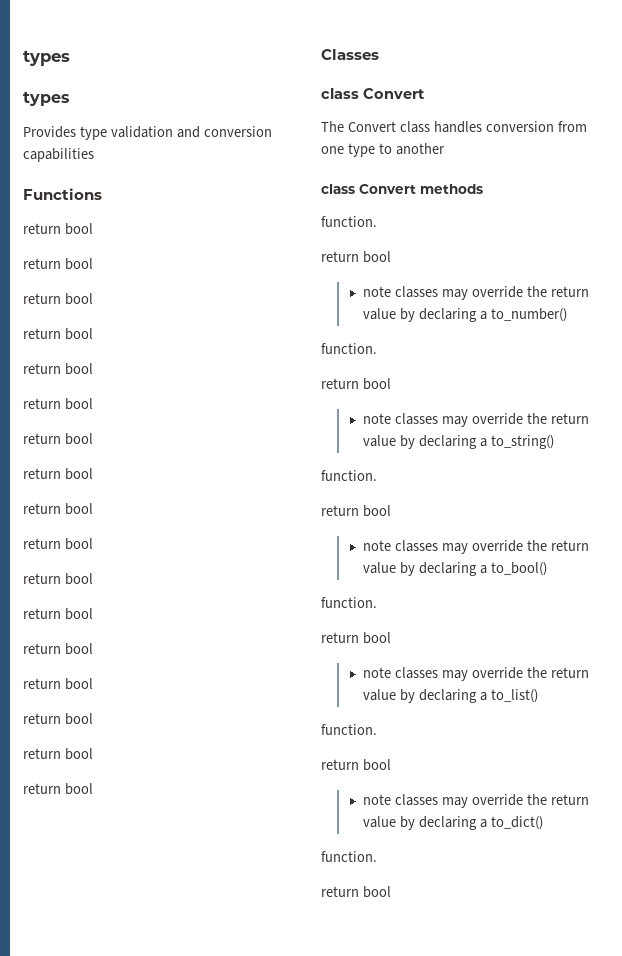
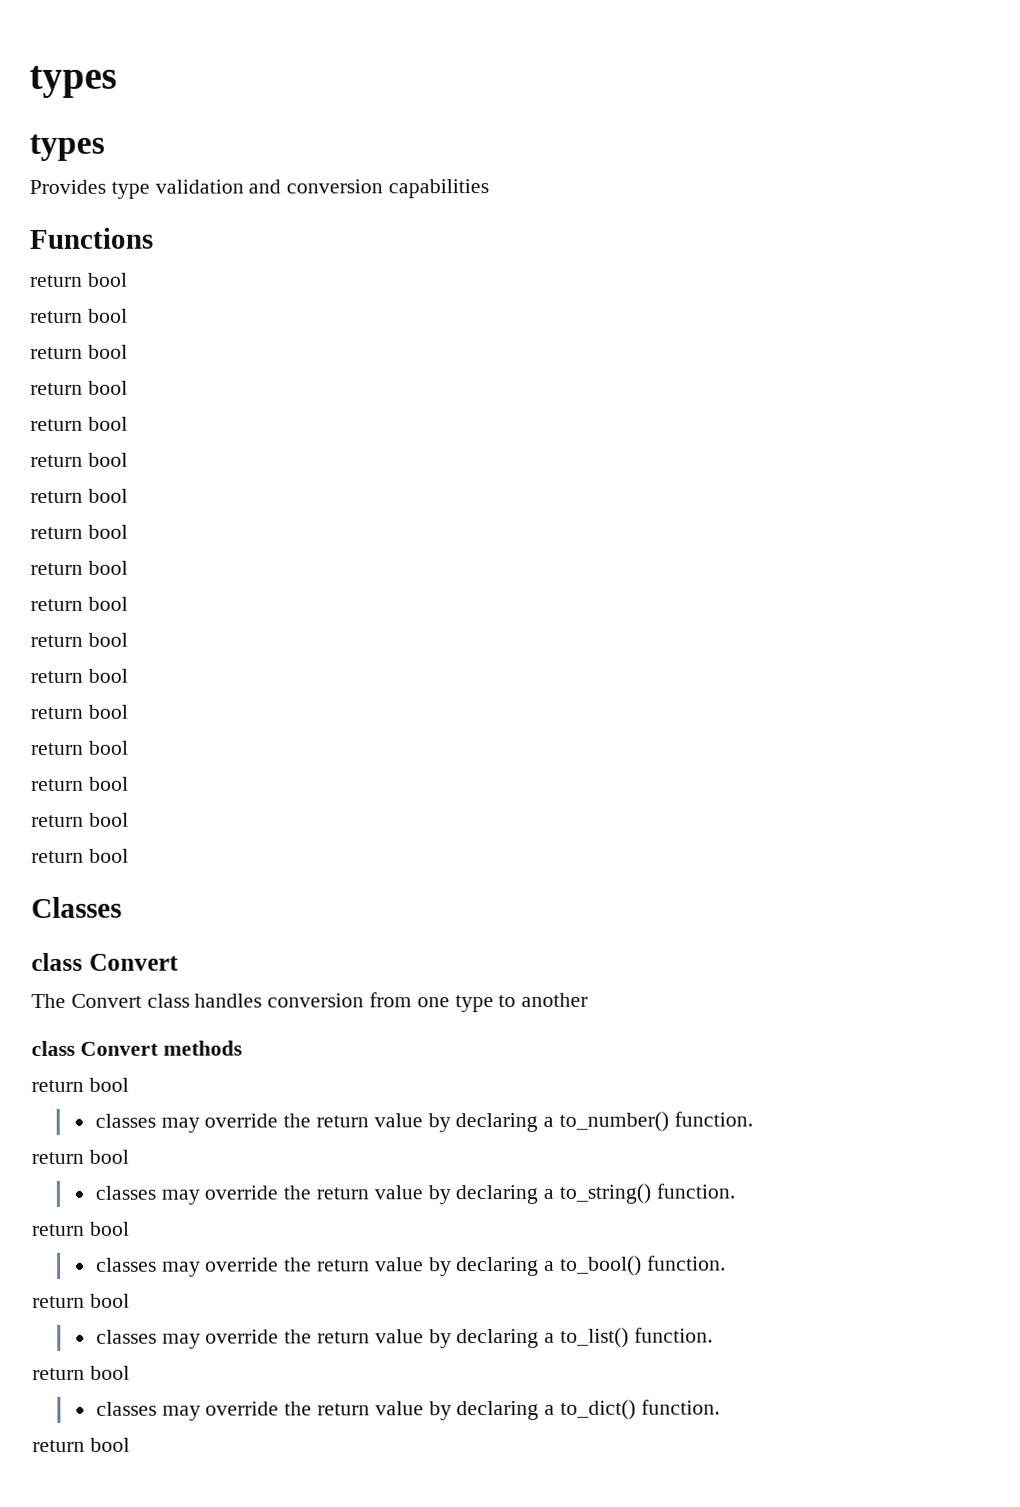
  class Convert methods
- function.
  return bool
- note classes may override the return value by declaring a to_number()
- function.
+ classes may override the return value by declaring a to_number() function.
  return bool
- note classes may override the return value by declaring a to_string()
- function.
+ classes may override the return value by declaring a to_string() function.
  return bool
- note classes may override the return value by declaring a to_bool()
- function.
+ classes may override the return value by declaring a to_bool() function.
  return bool
- note classes may override the return value by declaring a to_list()
- function.
+ classes may override the return value by declaring a to_list() function.
  return bool
- note classes may override the return value by declaring a to_dict()
- function.
+ classes may override the return value by declaring a to_dict() function.

